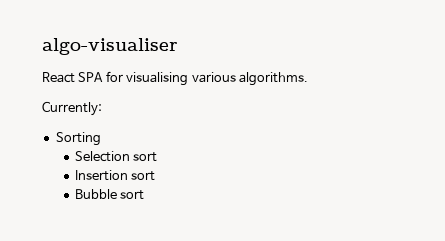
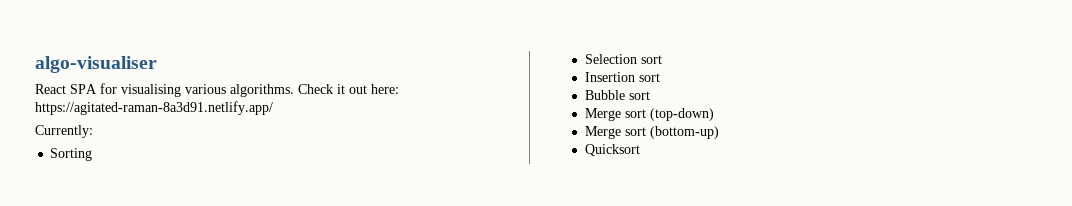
+ Check it out here: https://agitated-raman-8a3d91.netlify.app/
+ Merge sort (top-down)
+ Merge sort (bottom-up)
+ Quicksort

